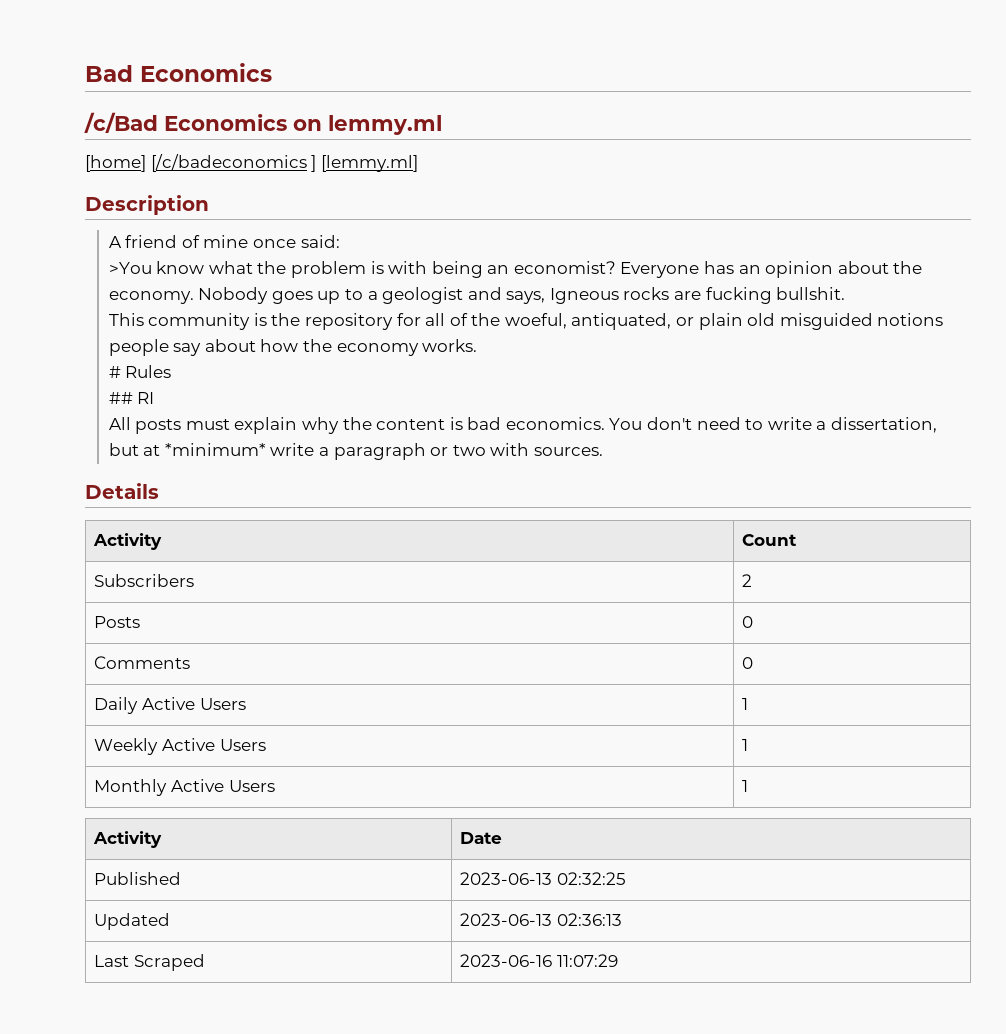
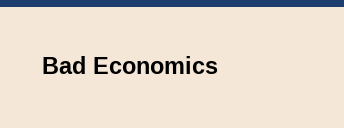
- /c/Bad Economics on lemmy.ml
- [home] [/c/badeconomics ] [lemmy.ml]
- Description
- A friend of mine once said:
- >You know what the problem is with being an economist? Everyone has an opinion about the economy. Nobody goes up to a geologist and says, Igneous rocks are fucking bullshit.
- This community is the repository for all of the woeful, antiquated, or plain old misguided notions people say about how the economy works.
- # Rules
- ## RI
- All posts must explain why the content is bad economics. You don't need to write a dissertation, but at *minimum* write a paragraph or two with sources.
- Details
- Activity | Count
- Subscribers | 2
- Posts | 0
- Comments | 0
- Daily Active Users | 1
- Weekly Active Users | 1
- Monthly Active Users | 1
- Activity | Date
- Published | 2023-06-13 02:32:25
- Updated | 2023-06-13 02:36:13
- Last Scraped | 2023-06-16 11:07:29

